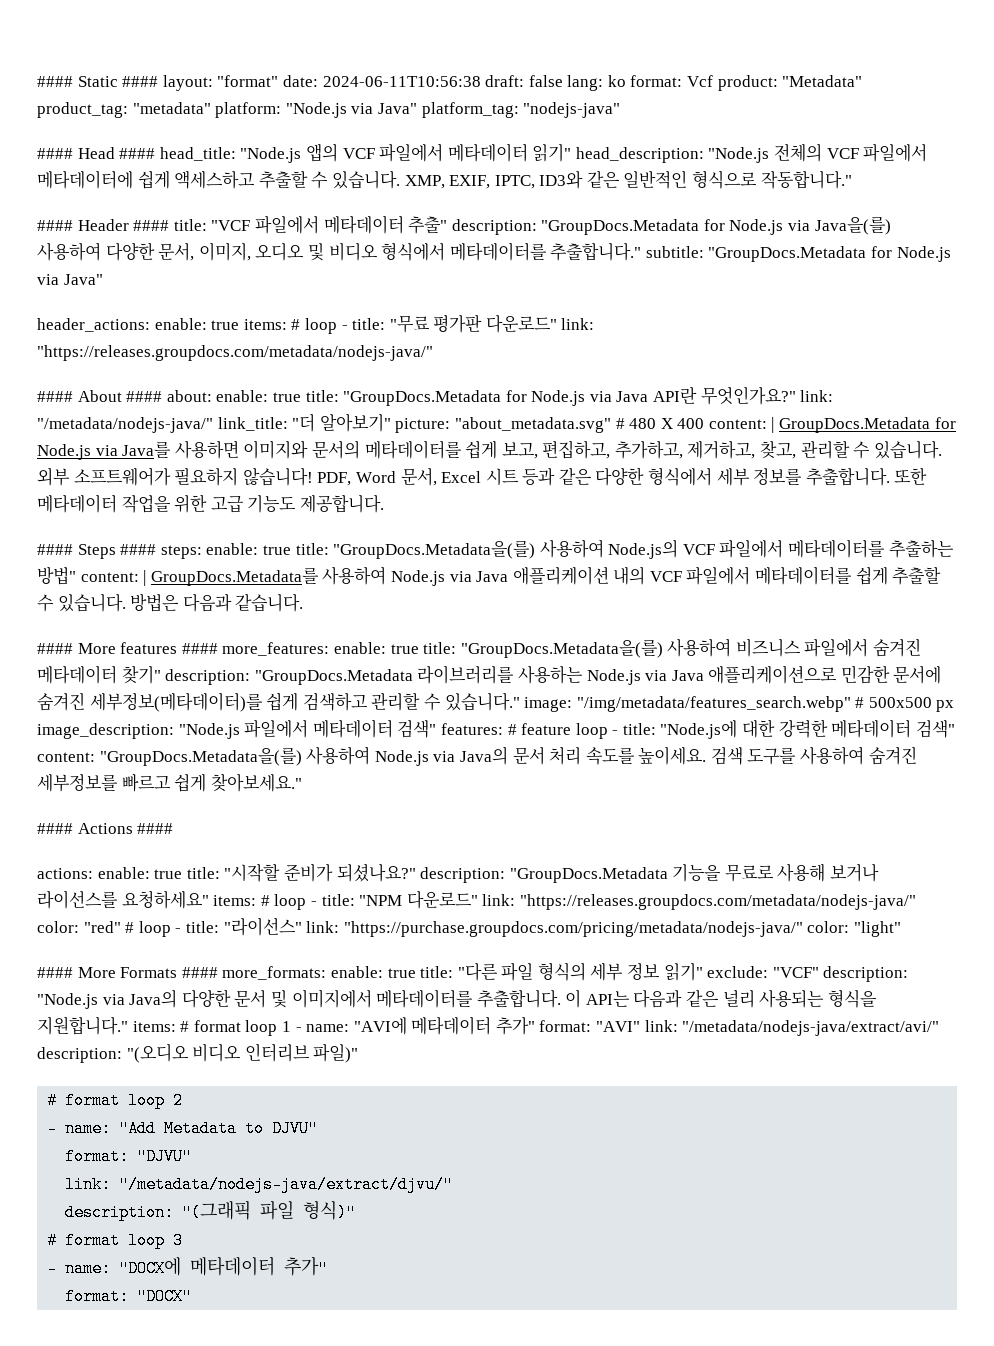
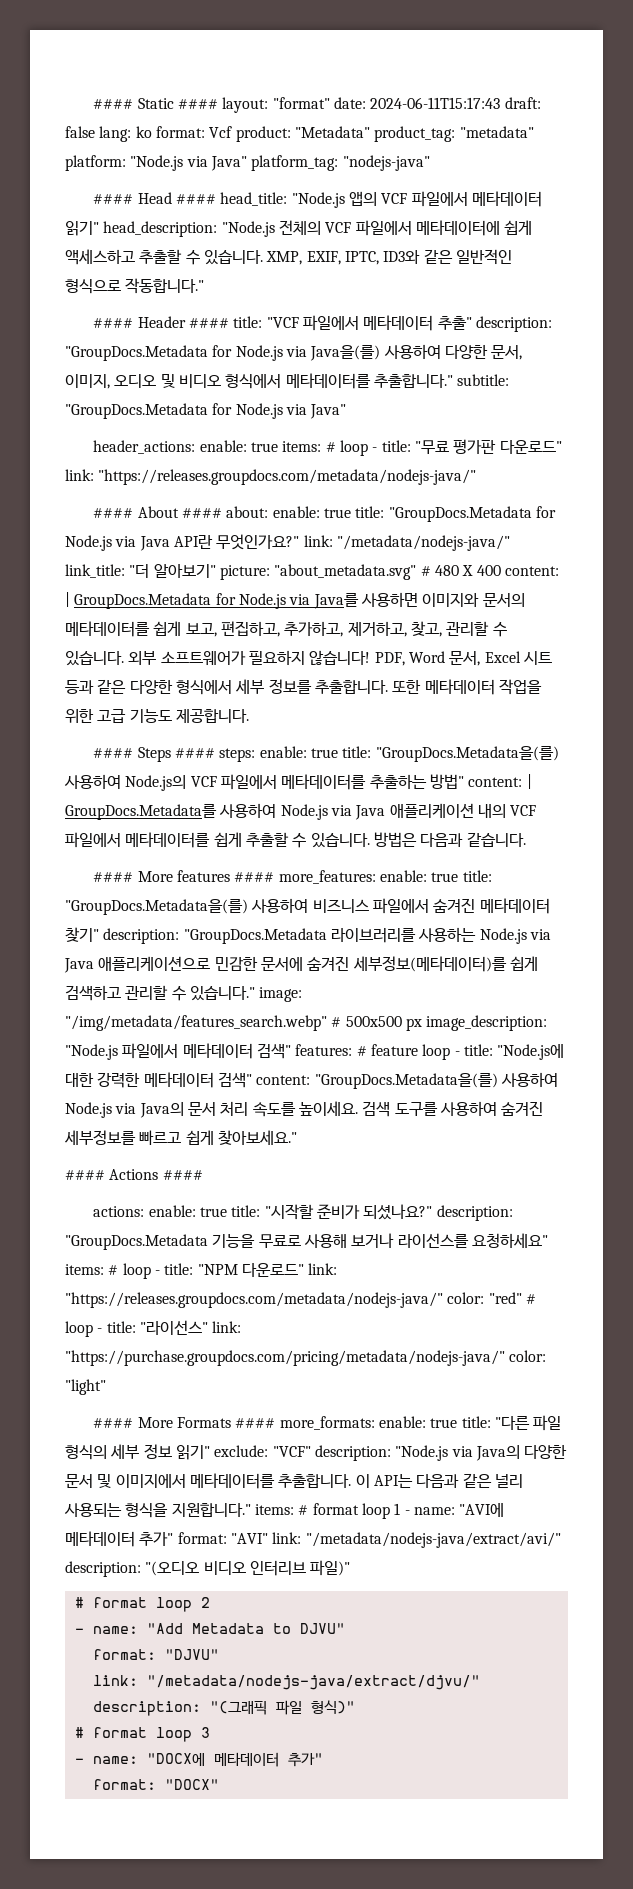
- #### Static #### layout: "format" date: 2024-06-11T10:56:38 draft: false lang: ko format: Vcf product: "Metadata" product_tag: "metadata" platform: "Node.js via Java" platform_tag: "nodejs-java"
+ #### Static #### layout: "format" date: 2024-06-11T15:17:43 draft: false lang: ko format: Vcf product: "Metadata" product_tag: "metadata" platform: "Node.js via Java" platform_tag: "nodejs-java"

